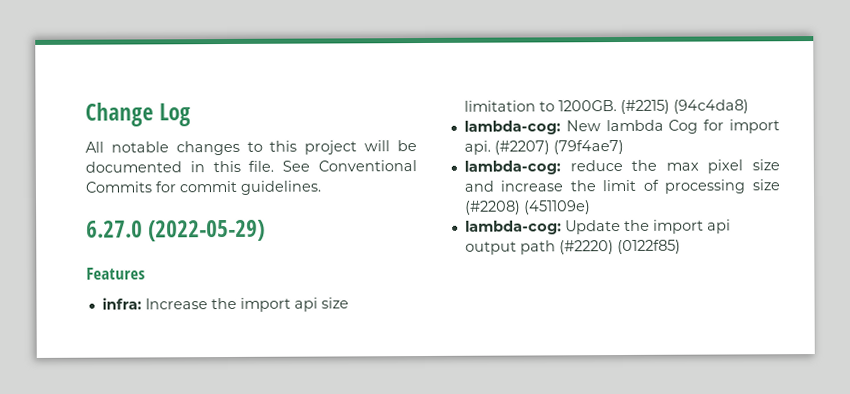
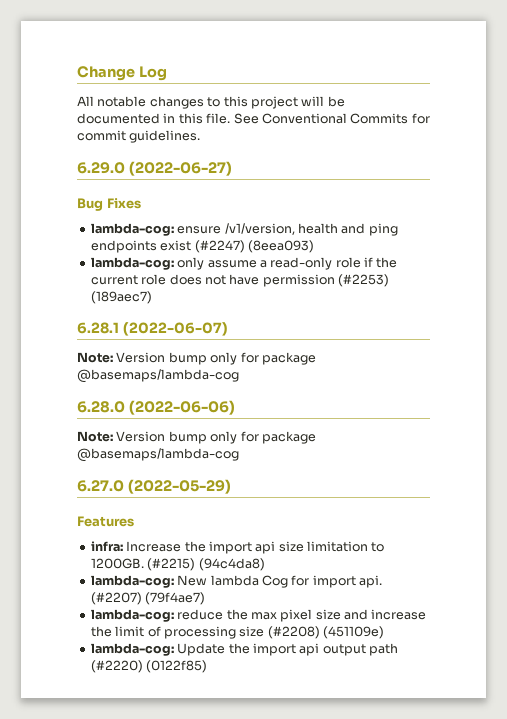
+ 6.29.0 (2022-06-27)
+ Bug Fixes
+ lambda-cog: ensure /v1/version, health and ping endpoints exist (#2247) (8eea093)
+ lambda-cog: only assume a read-only role if the current role does not have permission (#2253) (189aec7)
+ 6.28.1 (2022-06-07)
+ Note: Version bump only for package @basemaps/lambda-cog
+ 6.28.0 (2022-06-06)
+ Note: Version bump only for package @basemaps/lambda-cog

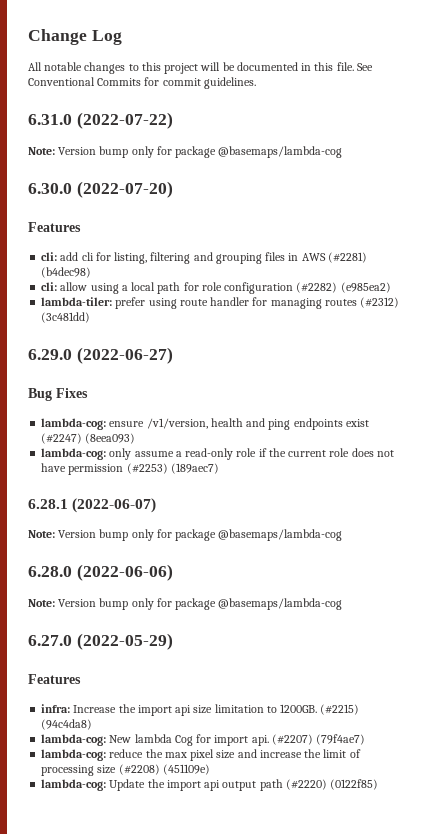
+ 6.31.0 (2022-07-22)
+ Note: Version bump only for package @basemaps/lambda-cog
+ 6.30.0 (2022-07-20)
+ Features
+ cli: add cli for listing, filtering and grouping files in AWS (#2281) (b4dec98)
+ cli: allow using a local path for role configuration (#2282) (e985ea2)
+ lambda-tiler: prefer using route handler for managing routes (#2312) (3c481dd)

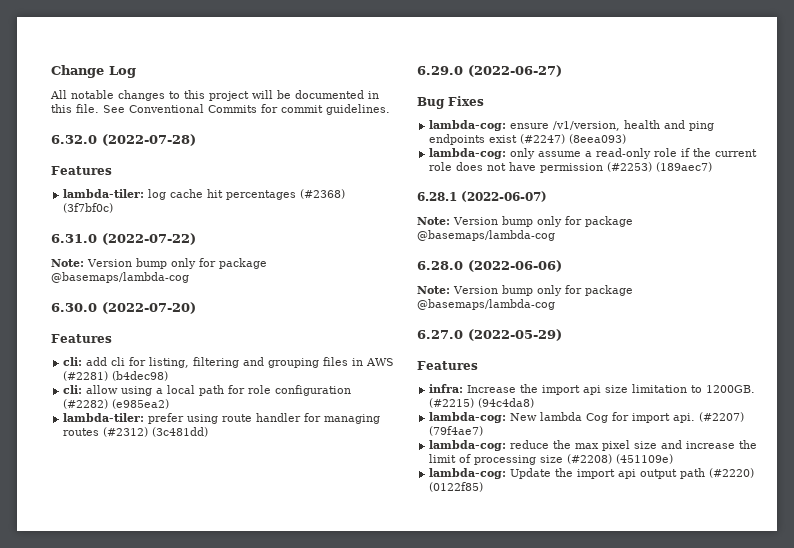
+ 6.32.0 (2022-07-28)
+ Features
+ lambda-tiler: log cache hit percentages (#2368) (3f7bf0c)

